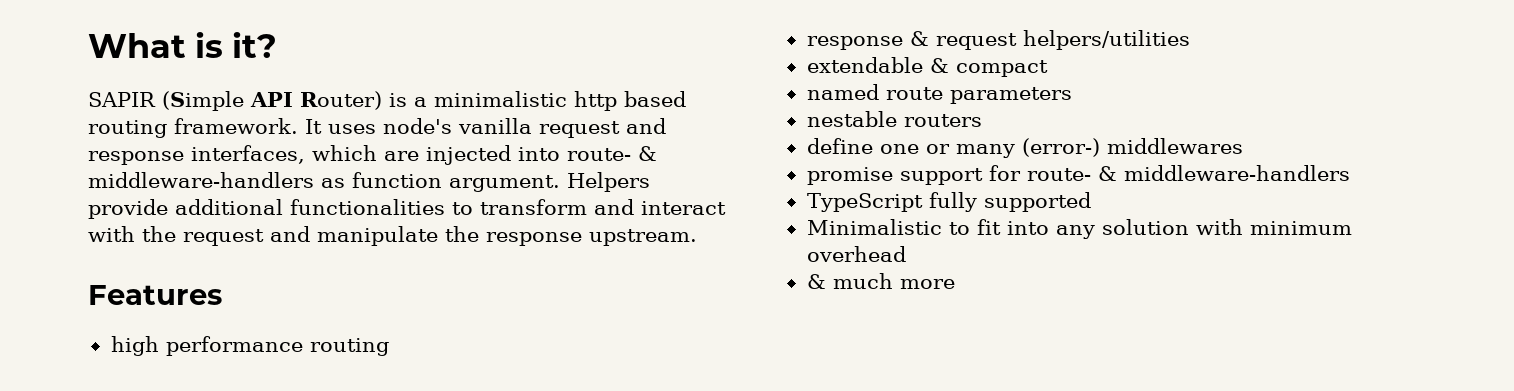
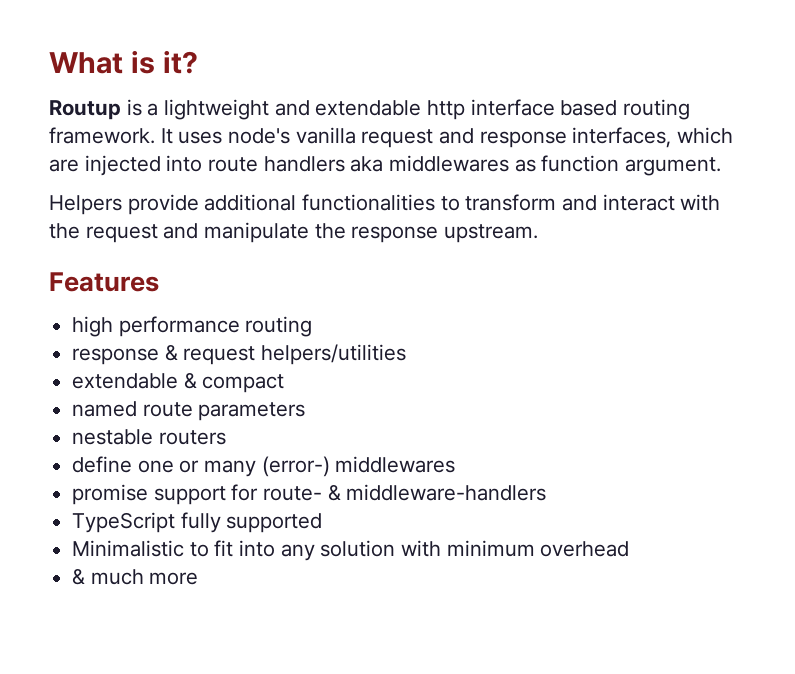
- SAPIR (Simple API Router) is a minimalistic http based routing framework.
+ Routup is a lightweight and extendable http interface based routing framework.
- It uses node's vanilla request and response interfaces, which are injected into route- & middleware-handlers as function argument. Helpers provide additional functionalities to transform and interact with the request and manipulate the response upstream.
+ It uses node's vanilla request and response interfaces, which are injected into route handlers aka middlewares as function argument.
+ Helpers provide additional functionalities to transform and interact with the request and manipulate the response upstream.

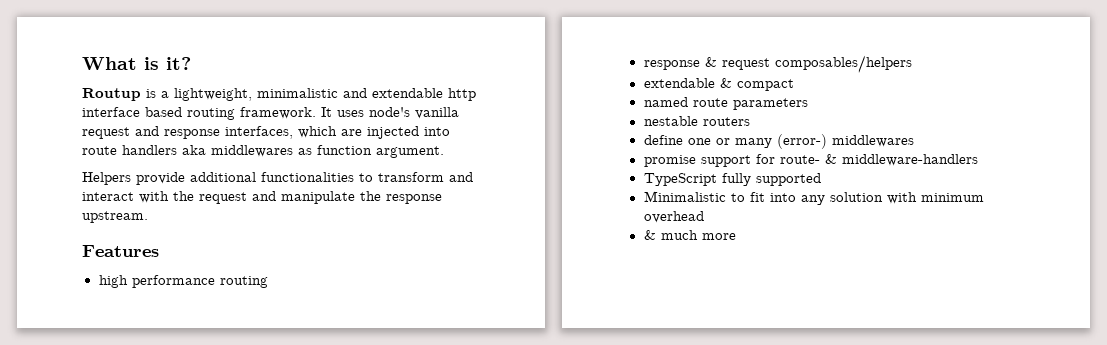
- Routup is a lightweight and extendable http interface based routing framework.
+ Routup is a lightweight, minimalistic and extendable http interface based routing framework.
- response & request helpers/utilities
+ response & request composables/helpers

